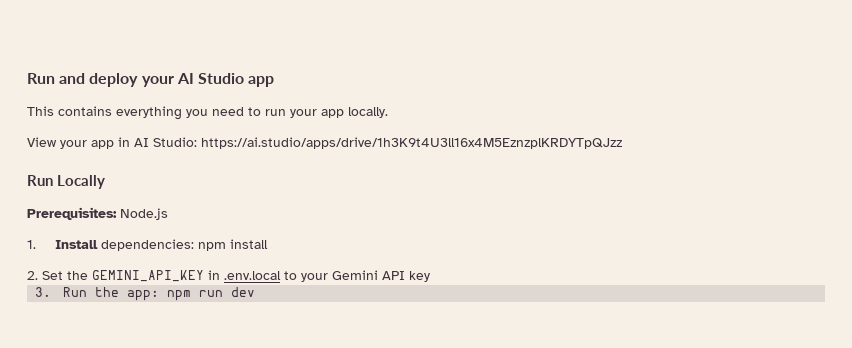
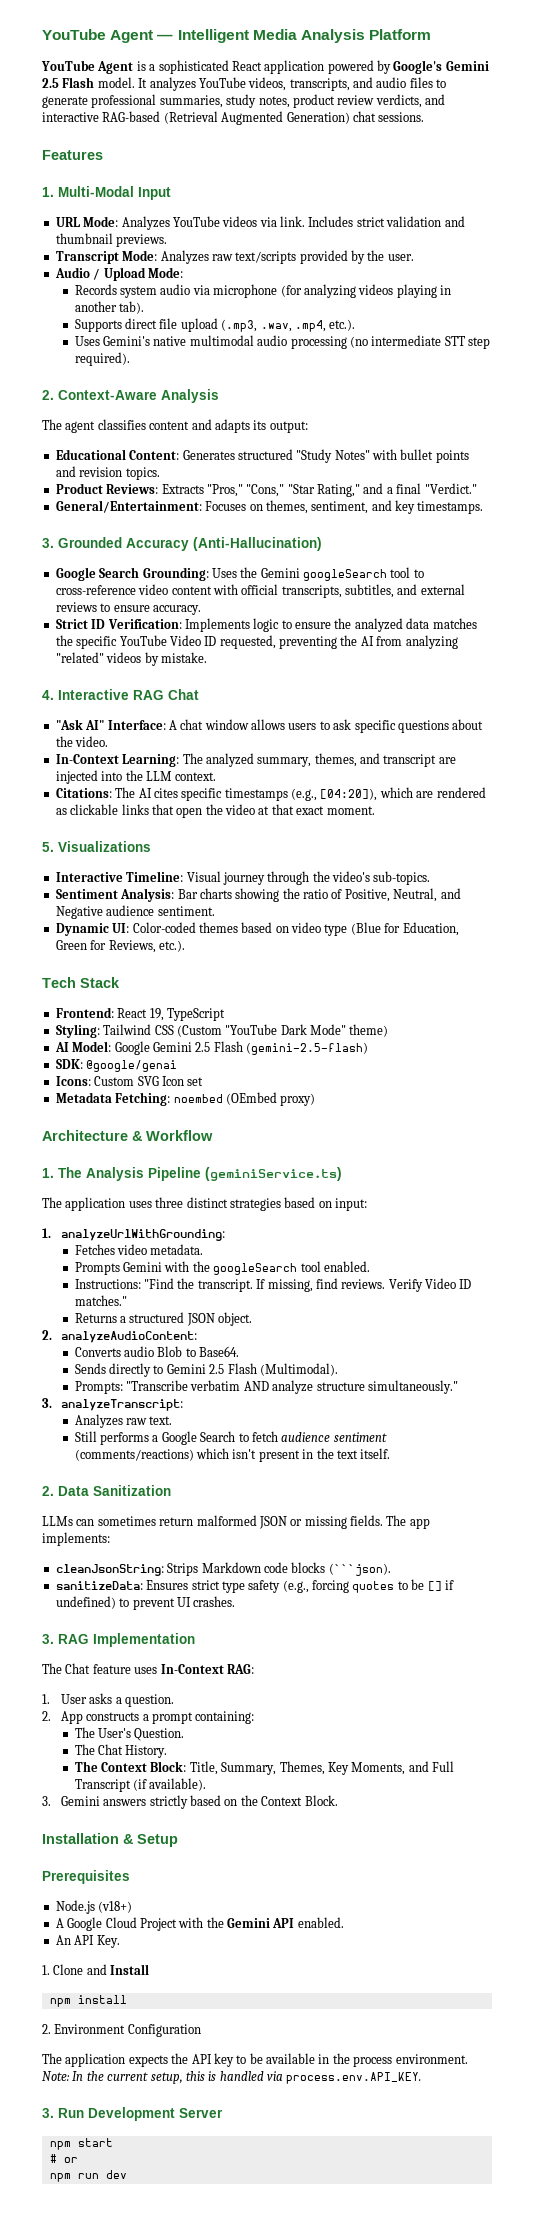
- Run and deploy your AI Studio app
- This contains everything you need to run your app locally.
- View your app in AI Studio: https://ai.studio/apps/drive/1h3K9t4U3ll16x4M5EznzplKRDYTpQJzz
- Run Locally
- Prerequisites: Node.js
- 1. Install dependencies: npm install
+ YouTube Agent — Intelligent Media Analysis Platform
+ YouTube Agent is a sophisticated React application powered by Google's Gemini 2.5 Flash model. It analyzes YouTube videos, transcripts, and audio files to generate professional summaries, study notes, product review verdicts, and interactive RAG-based (Retrieval Augmented Generation) chat sessions.
+ Features
+ 1. Multi-Modal Input
+ URL Mode: Analyzes YouTube videos via link. Includes strict validation and thumbnail previews.
+ Transcript Mode: Analyzes raw text/scripts provided by the user.
+ Audio / Upload Mode:
+ Records system audio via microphone (for analyzing videos playing in another tab).
+ Supports direct file upload (.mp3, .wav, .mp4, etc.).
+ Uses Gemini's native multimodal audio processing (no intermediate STT step required).
+ 2. Context-Aware Analysis
+ The agent classifies content and adapts its output:
+ Educational Content: Generates structured "Study Notes" with bullet points and revision topics.
+ Product Reviews: Extracts "Pros," "Cons," "Star Rating," and a final "Verdict."
+ General/Entertainment: Focuses on themes, sentiment, and key timestamps.
+ 3. Grounded Accuracy (Anti-Hallucination)
+ Google Search Grounding: Uses the Gemini googleSearch tool to cross-reference video content with official transcripts, subtitles, and external reviews to ensure accuracy.
+ Strict ID Verification: Implements logic to ensure the analyzed data matches the specific YouTube Video ID requested, preventing the AI from analyzing "related" videos by mistake.
+ 4. Interactive RAG Chat
+ "Ask AI" Interface: A chat window allows users to ask specific questions about the video.
+ In-Context Learning: The analyzed summary, themes, and transcript are injected into the LLM context.
+ Citations: The AI cites specific timestamps (e.g., [04:20]), which are rendered as clickable links that open the video at that exact moment.
+ 5. Visualizations
+ Interactive Timeline: Visual journey through the video's sub-topics.
+ Sentiment Analysis: Bar charts showing the ratio of Positive, Neutral, and Negative audience sentiment.
+ Dynamic UI: Color-coded themes based on video type (Blue for Education, Green for Reviews, etc.).
+ Tech Stack
+ Frontend: React 19, TypeScript
+ Styling: Tailwind CSS (Custom "YouTube Dark Mode" theme)
+ AI Model: Google Gemini 2.5 Flash (gemini-2.5-flash)
+ SDK: @google/genai
+ Icons: Custom SVG Icon set
+ Metadata Fetching: noembed (OEmbed proxy)
+ Architecture & Workflow
+ 1. The Analysis Pipeline (geminiService.ts)
+ The application uses three distinct strategies based on input:
+ 1. analyzeUrlWithGrounding:
+ Fetches video metadata.
+ Prompts Gemini with the googleSearch tool enabled.
+ Instructions: "Find the transcript. If missing, find reviews. Verify Video ID matches."
+ Returns a structured JSON object.
+ 2. analyzeAudioContent:
+ Converts audio Blob to Base64.
+ Sends directly to Gemini 2.5 Flash (Multimodal).
+ Prompts: "Transcribe verbatim AND analyze structure simultaneously."
+ 3. analyzeTranscript:
+ Analyzes raw text.
+ Still performs a Google Search to fetch audience sentiment (comments/reactions) which isn't present in the text itself.
+ 2. Data Sanitization
+ LLMs can sometimes return malformed JSON or missing fields. The app implements:
+ cleanJsonString: Strips Markdown code blocks (```json).
+ sanitizeData: Ensures strict type safety (e.g., forcing quotes to be [] if undefined) to prevent UI crashes.
+ 3. RAG Implementation
+ The Chat feature uses In-Context RAG:
+ 1. User asks a question.
+ 2. App constructs a prompt containing:
+ The User's Question.
+ The Chat History.
+ The Context Block: Title, Summary, Themes, Key Moments, and Full Transcript (if available).
+ 3. Gemini answers strictly based on the Context Block.
+ Installation & Setup
+ Prerequisites
+ Node.js (v18+)
+ A Google Cloud Project with the Gemini API enabled.
+ An API Key.
+ 1. Clone and Install
+ npm install
- 2. Set the GEMINI_API_KEY in .env.local to your Gemini API key
- 3. Run the app: npm run dev
+ 2. Environment Configuration
+ The application expects the API key to be available in the process environment. Note: In the current setup, this is handled via process.env.API_KEY.
+ 3. Run Development Server
+ npm start
+ # or
+ npm run dev

